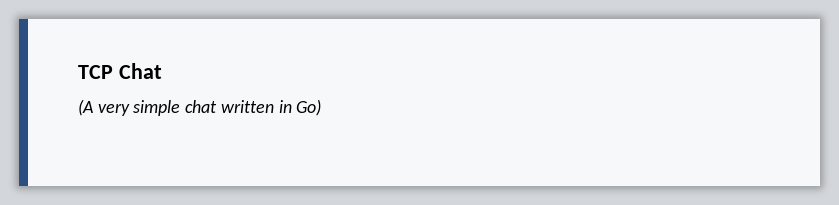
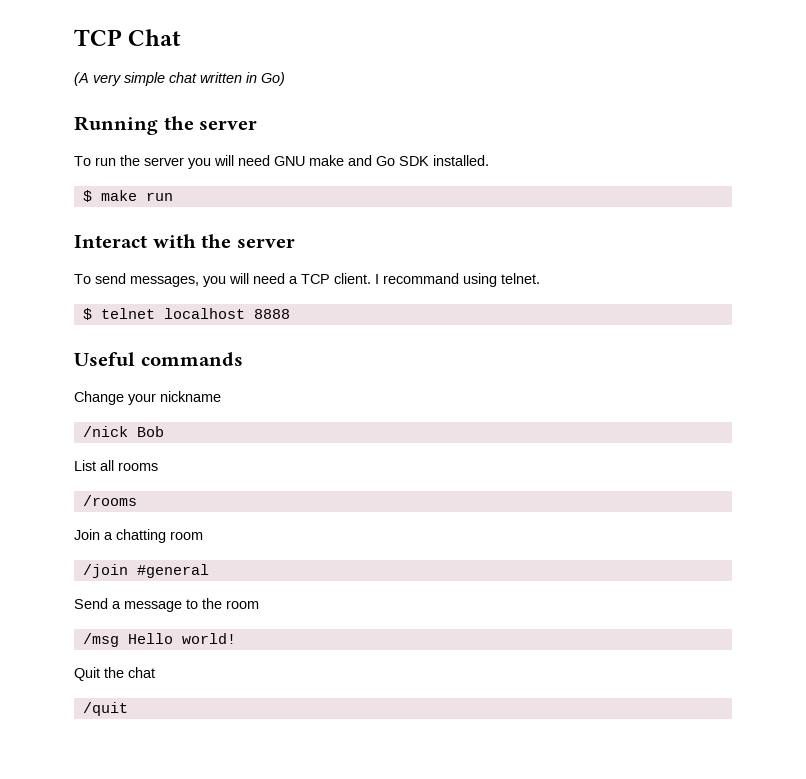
+ Running the server
+ To run the server you will need GNU make and Go SDK installed.
+ $ make run
+ Interact with the server
+ To send messages, you will need a TCP client. I recommand using telnet.
+ $ telnet localhost 8888
+ Useful commands
+ Change your nickname
+ /nick Bob
+ List all rooms
+ /rooms
+ Join a chatting room
+ /join #general
+ Send a message to the room
+ /msg Hello world!
+ Quit the chat
+ /quit

